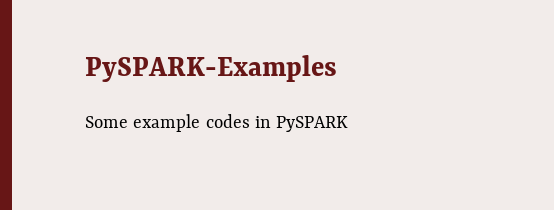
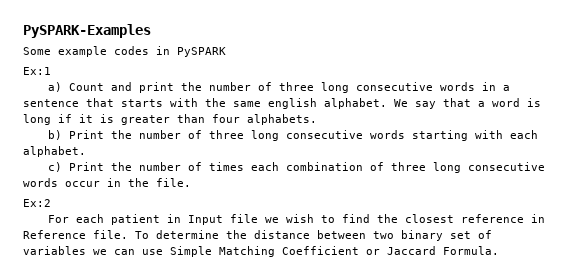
+ Ex:1
+ a) Count and print the number of three long consecutive words in a sentence that starts with the same english alphabet. We say that a word is long if it is greater than four alphabets.
+ b) Print the number of three long consecutive words starting with each alphabet.
+ c) Print the number of times each combination of three long consecutive words occur in the file.
+ Ex:2
+ For each patient in Input file we wish to find the closest reference in Reference file. To determine the distance between two binary set of variables we can use Simple Matching Coefficient or Jaccard Formula.

